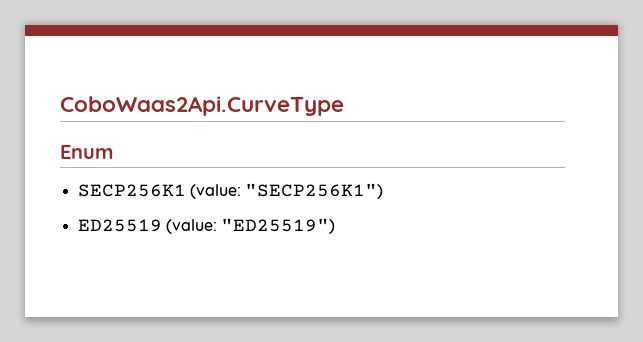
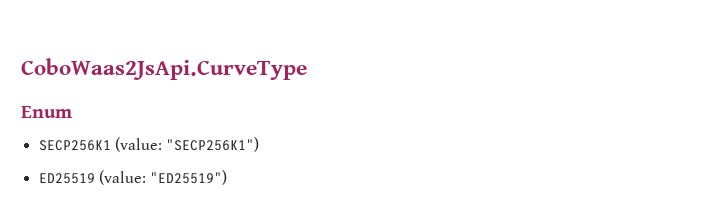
- CoboWaas2Api.CurveType
+ CoboWaas2JsApi.CurveType

